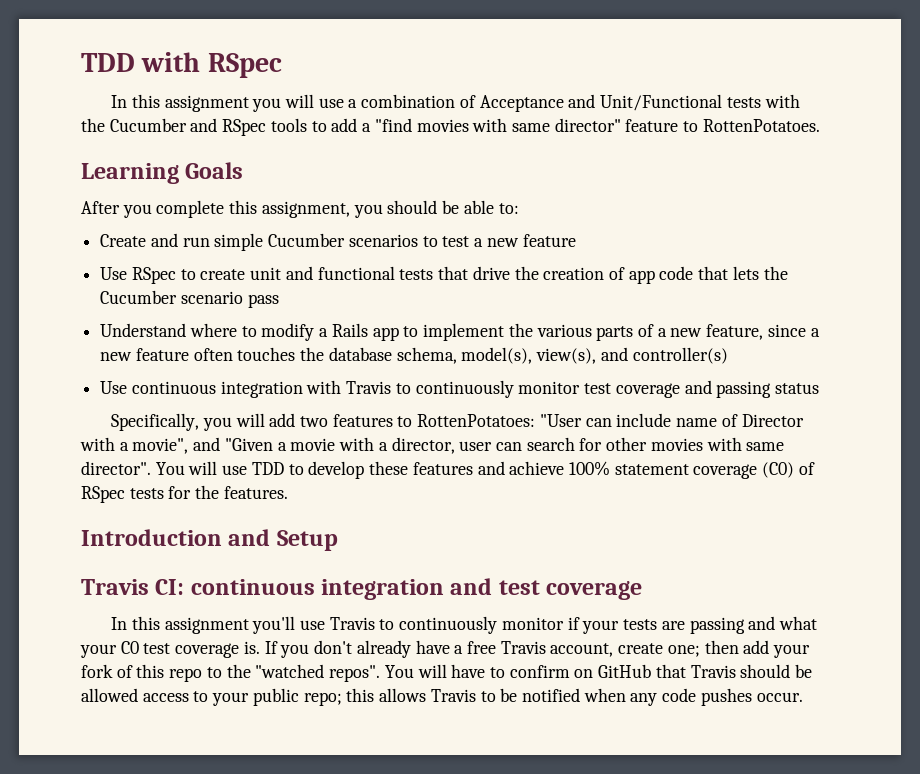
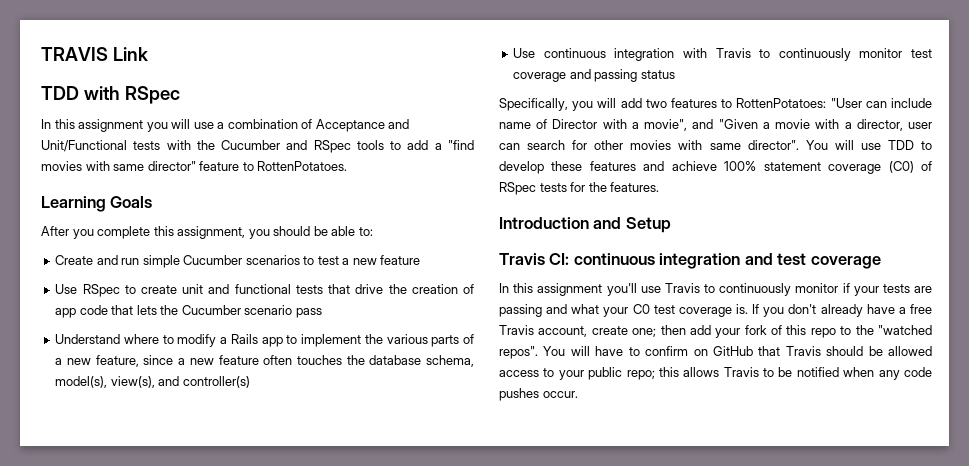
+ TRAVIS Link

